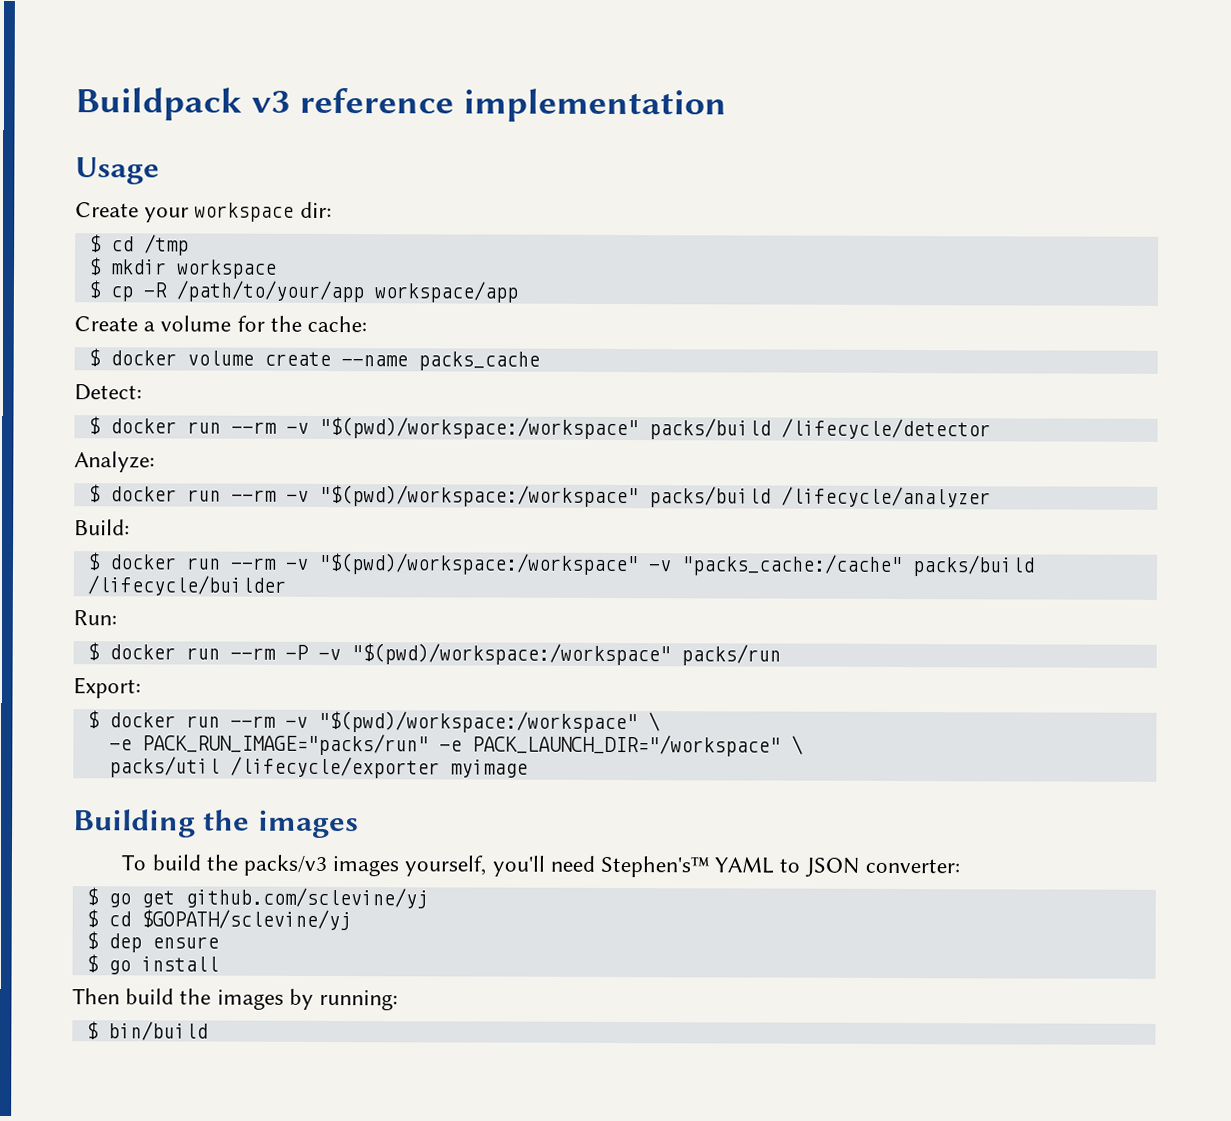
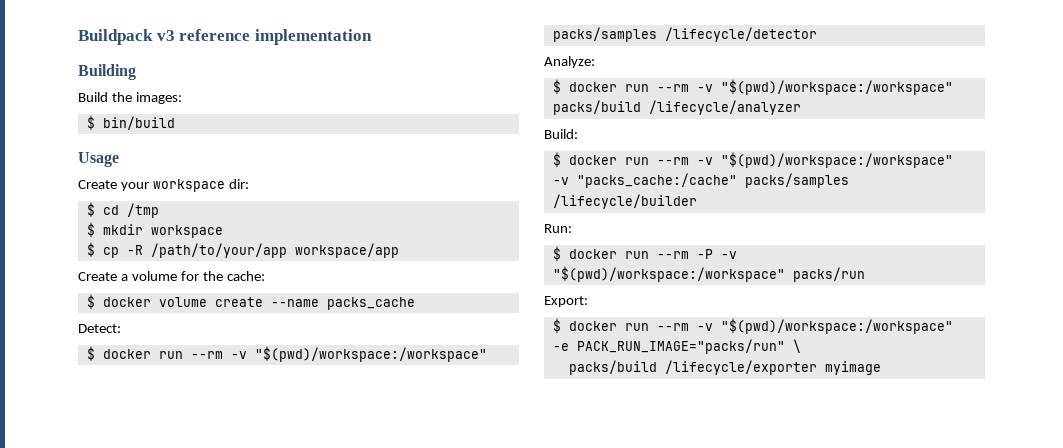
+ Building
+ Build the images:
+ $ bin/build
- $ docker run --rm -v "$(pwd)/workspace:/workspace" packs/build /lifecycle/detector
+ $ docker run --rm -v "$(pwd)/workspace:/workspace" packs/samples /lifecycle/detector
- $ docker run --rm -v "$(pwd)/workspace:/workspace" -v "packs_cache:/cache" packs/build /lifecycle/builder
+ $ docker run --rm -v "$(pwd)/workspace:/workspace" -v "packs_cache:/cache" packs/samples /lifecycle/builder
- $ docker run --rm -v "$(pwd)/workspace:/workspace" \
- -e PACK_RUN_IMAGE="packs/run" -e PACK_LAUNCH_DIR="/workspace" \
- packs/util /lifecycle/exporter myimage
- Building the images
- To build the packs/v3 images yourself, you'll need Stephen's™ YAML to JSON converter:
- $ go get github.com/sclevine/yj
- $ cd $GOPATH/sclevine/yj
- $ dep ensure
- $ go install
- Then build the images by running:
- $ bin/build
+ $ docker run --rm -v "$(pwd)/workspace:/workspace" -e PACK_RUN_IMAGE="packs/run" \
+ packs/build /lifecycle/exporter myimage

